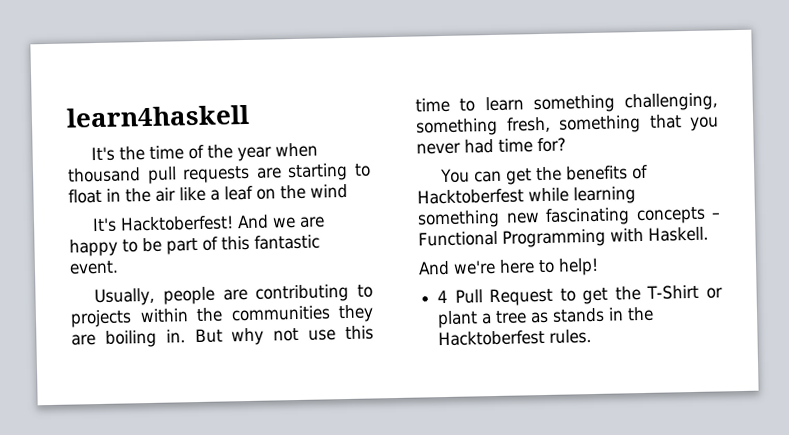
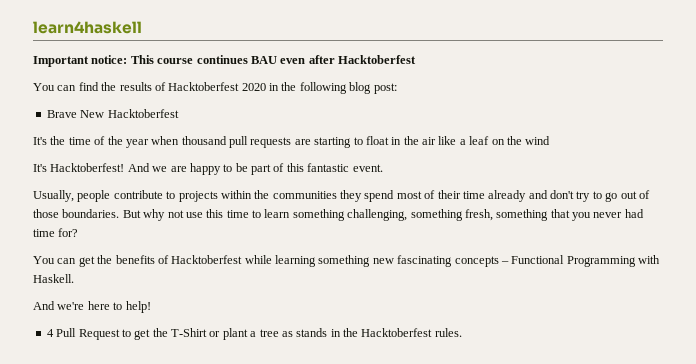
+ Important notice: This course continues BAU even after Hacktoberfest
+ You can find the results of Hacktoberfest 2020 in the following blog post:
+ Brave New Hacktoberfest
- Usually, people are contributing to projects within the communities they are boiling in.
+ Usually, people contribute to projects within the communities they spend most of their time already and don't try to go out of those boundaries.

